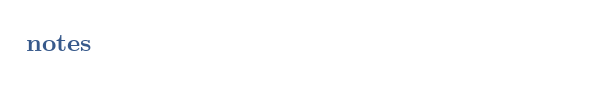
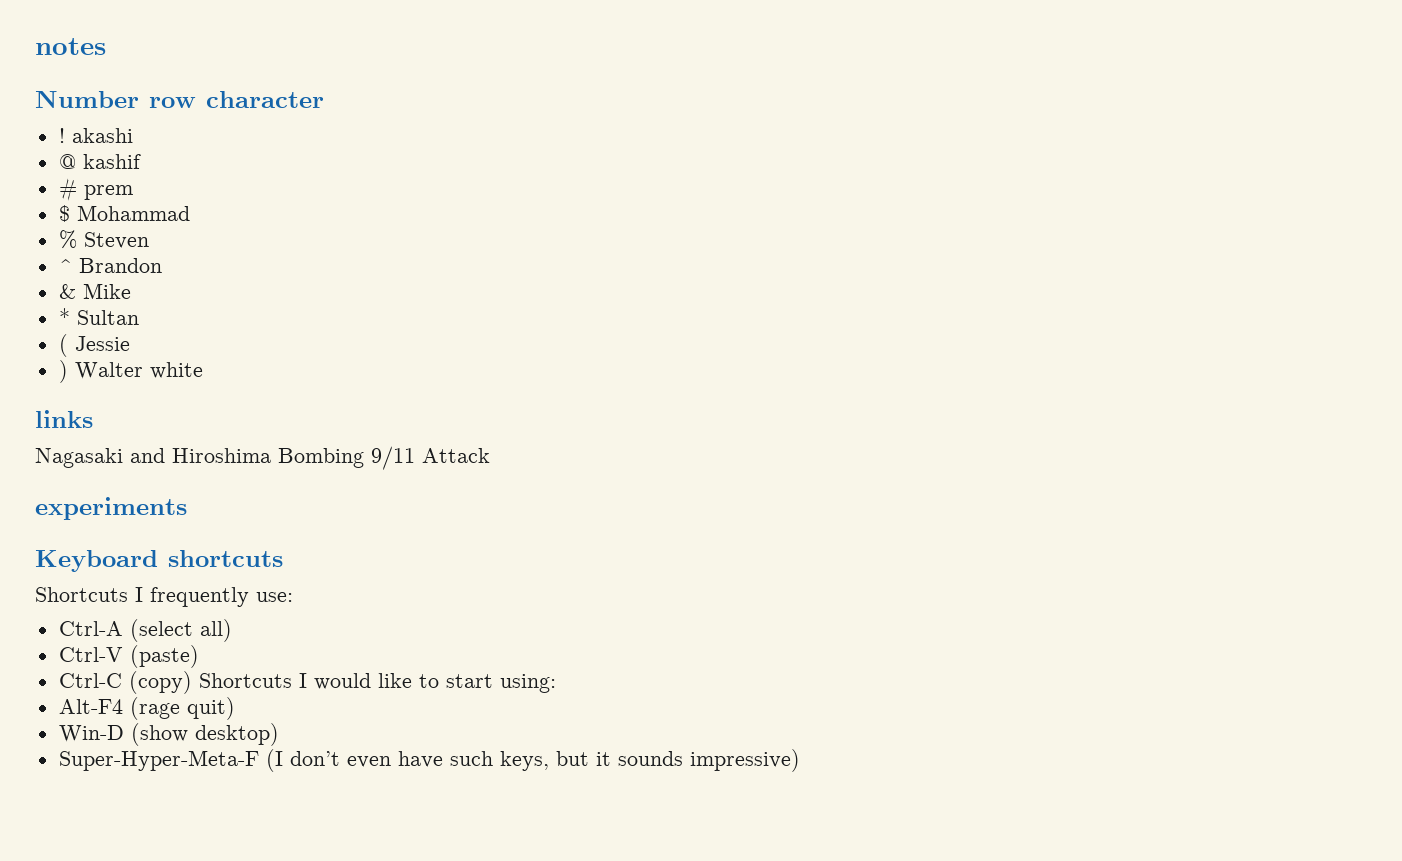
+ Number row character
+ ! akashi
+ @ kashif
+ # prem
+ $ Mohammad
+ % Steven
+ ^ Brandon
+ & Mike
+ * Sultan
+ ( Jessie
+ ) Walter white
+ links
+ Nagasaki and Hiroshima Bombing 9/11 Attack
+ experiments
+ Keyboard shortcuts
+ Shortcuts I frequently use:
+ Ctrl-A (select all)
+ Ctrl-V (paste)
+ Ctrl-C (copy) Shortcuts I would like to start using:
+ Alt-F4 (rage quit)
+ Win-D (show desktop)
+ Super-Hyper-Meta-F (I don’t even have such keys, but it sounds impressive)

